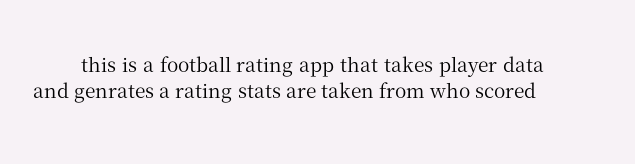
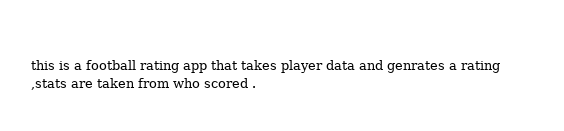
- this is a football rating app that takes player data and genrates a rating stats are taken from who scored
+ this is a football rating app that takes player data and genrates a rating ,stats are taken from who scored .

